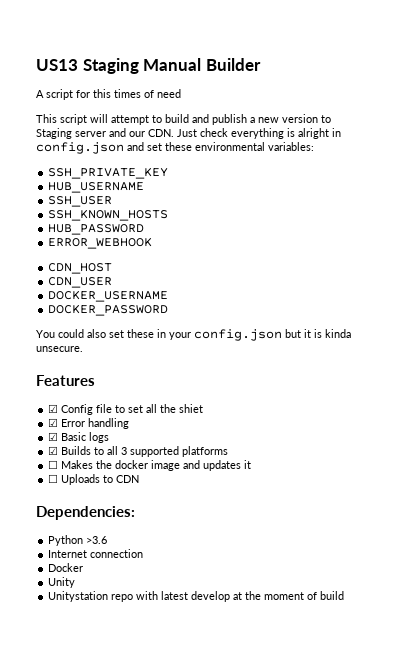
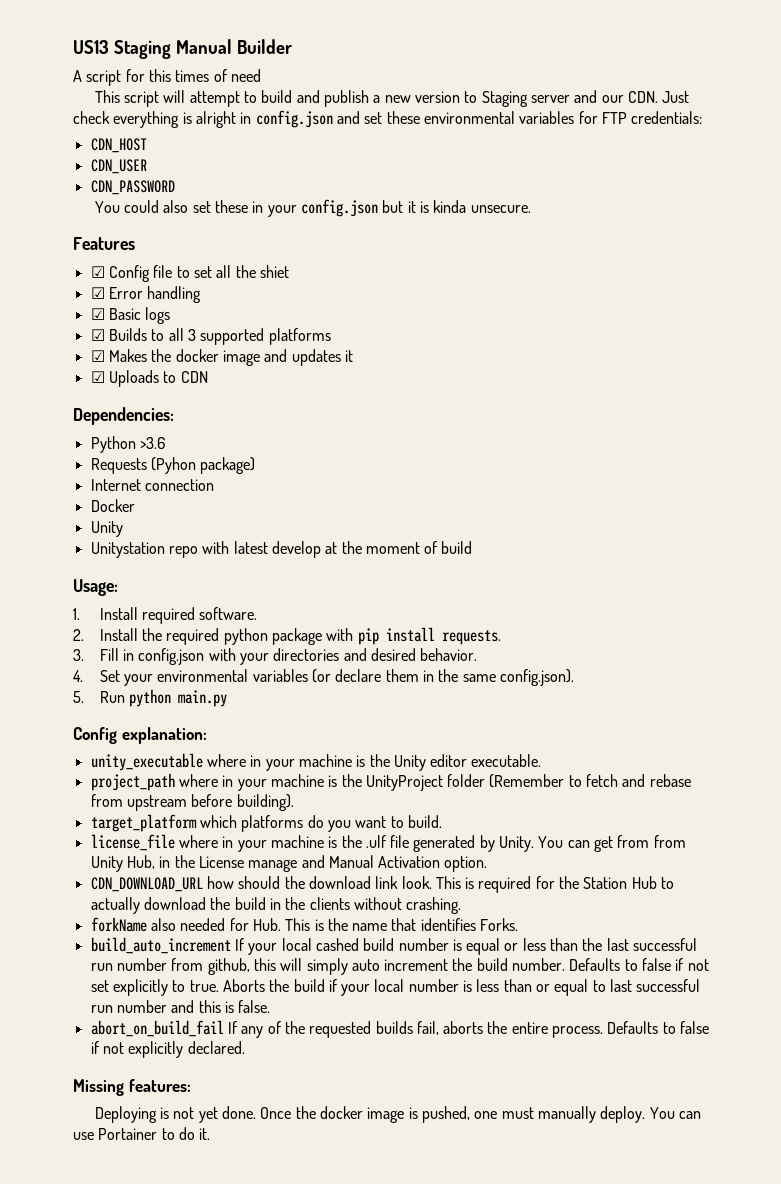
- This script will attempt to build and publish a new version to Staging server and our CDN. Just check everything is alright in config.json and set these environmental variables:
- SSH_PRIVATE_KEY
- HUB_USERNAME
- SSH_USER
- SSH_KNOWN_HOSTS
- HUB_PASSWORD
- ERROR_WEBHOOK
+ This script will attempt to build and publish a new version to Staging server and our CDN. Just check everything is alright in config.json and set these environmental variables for FTP credentials:
- DOCKER_USERNAME
- DOCKER_PASSWORD
+ CDN_PASSWORD
- ☐ Makes the docker image and updates it
+ ☑ Makes the docker image and updates it
- ☐ Uploads to CDN
+ ☑ Uploads to CDN
+ Requests (Pyhon package)
+ Usage:
+ 1. Install required software.
+ 2. Install the required python package with pip install requests.
+ 3. Fill in config.json with your directories and desired behavior.
+ 4. Set your environmental variables (or declare them in the same config.json).
+ 5. Run python main.py
+ Config explanation:
+ unity_executable where in your machine is the Unity editor executable.
+ project_path where in your machine is the UnityProject folder (Remember to fetch and rebase from upstream before building).
+ target_platform which platforms do you want to build.
+ license_file where in your machine is the .ulf file generated by Unity. You can get from from Unity Hub, in the License manage and Manual Activation option.
+ CDN_DOWNLOAD_URL how should the download link look. This is required for the Station Hub to actually download the build in the clients without crashing.
+ forkName also needed for Hub. This is the name that identifies Forks.
+ build_auto_increment If your local cashed build number is equal or less than the last successful run number from github, this will simply auto increment the build number. Defaults to false if not set explicitly to true. Aborts the build if your local number is less than or equal to last successful run number and this is false.
+ abort_on_build_fail If any of the requested builds fail, aborts the entire process. Defaults to false if not explicitly declared.
+ Missing features:
+ Deploying is not yet done. Once the docker image is pushed, one must manually deploy. You can use Portainer to do it.

